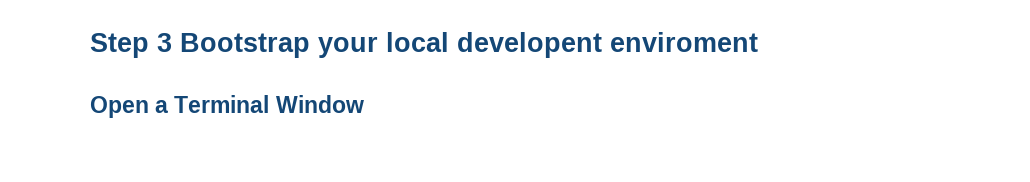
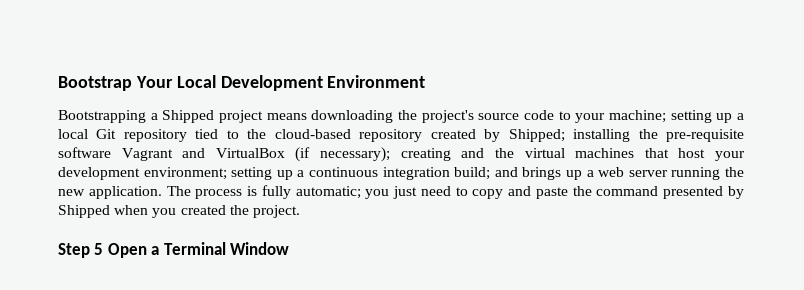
- Step 3 Bootstrap your local developent enviroment
- Open a Terminal Window
+ Bootstrap Your Local Development Environment
+ Bootstrapping a Shipped project means downloading the project's source code to your machine; setting up a local Git repository tied to the cloud-based repository created by Shipped; installing the pre-requisite software Vagrant and VirtualBox (if necessary); creating and the virtual machines that host your development environment; setting up a continuous integration build; and brings up a web server running the new application. The process is fully automatic; you just need to copy and paste the command presented by Shipped when you created the project.
+ Step 5 Open a Terminal Window

